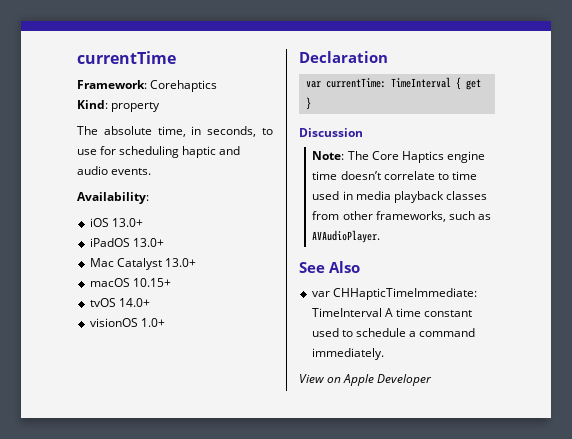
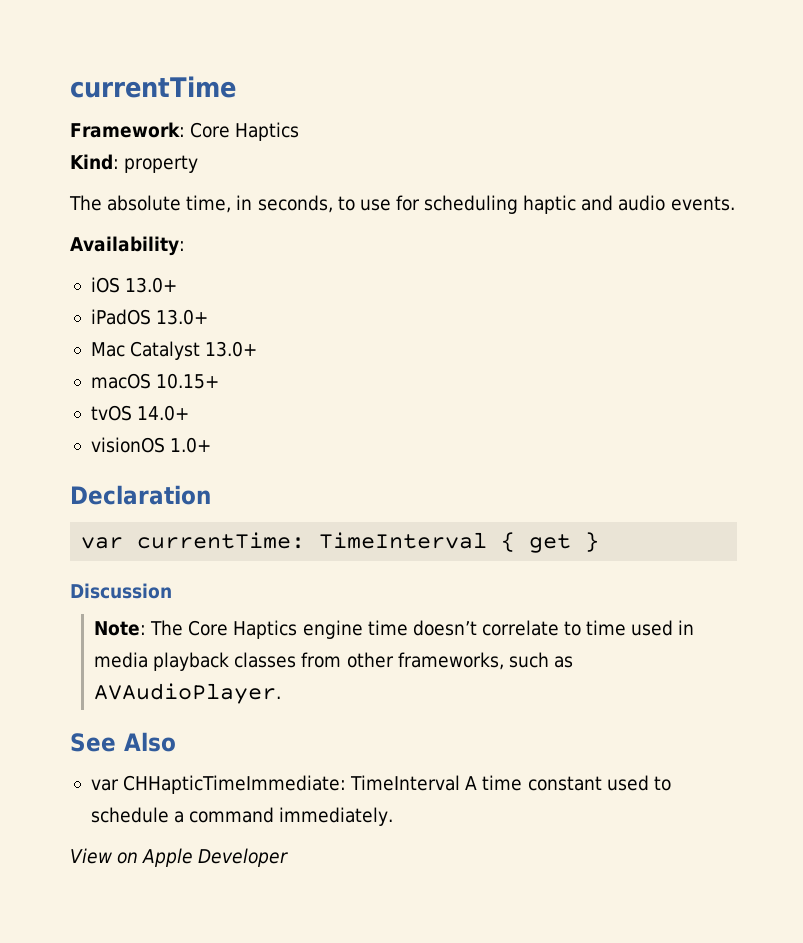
- Framework: Corehaptics
+ Framework: Core Haptics

